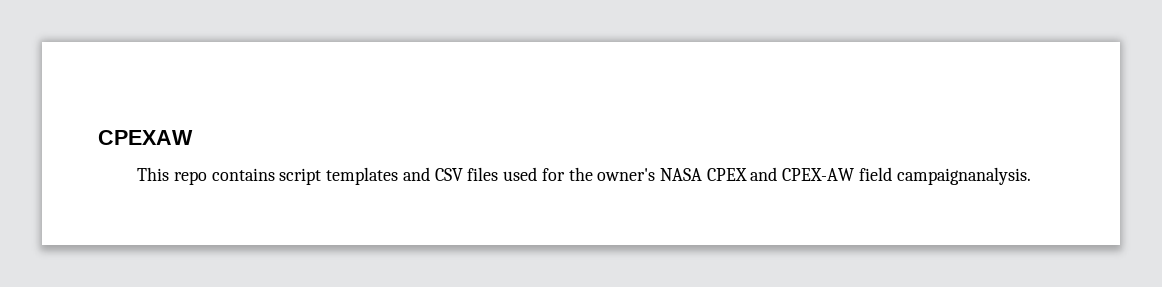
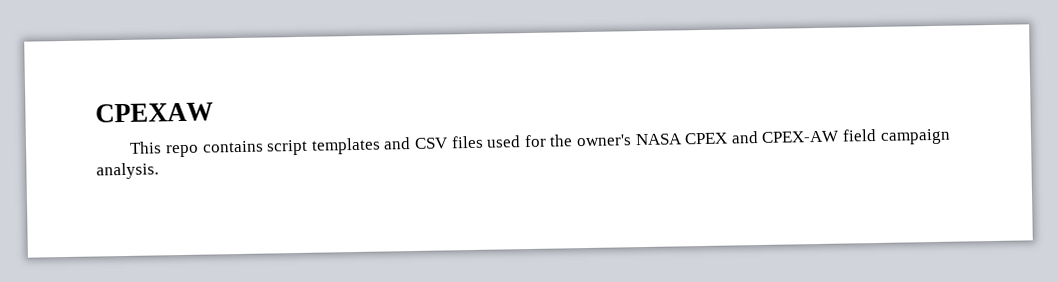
- This repo contains script templates and CSV files used for the owner's NASA CPEX and CPEX-AW field campaignanalysis.
+ This repo contains script templates and CSV files used for the owner's NASA CPEX and CPEX-AW field campaign analysis.

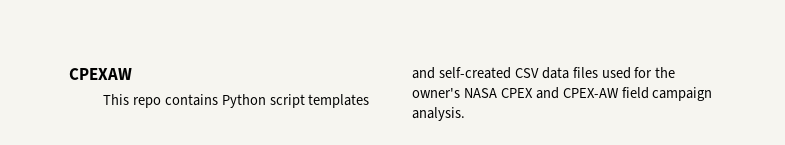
- This repo contains script templates and CSV files used for the owner's NASA CPEX and CPEX-AW field campaign analysis.
+ This repo contains Python script templates and self-created CSV data files used for the owner's NASA CPEX and CPEX-AW field campaign analysis.

